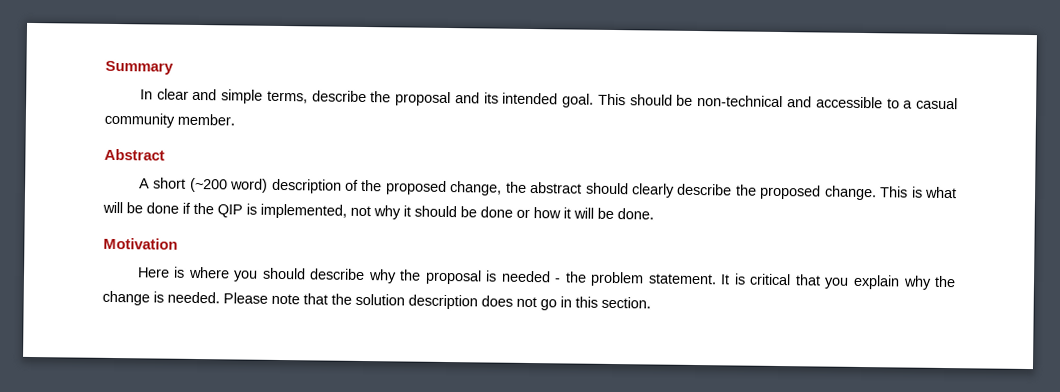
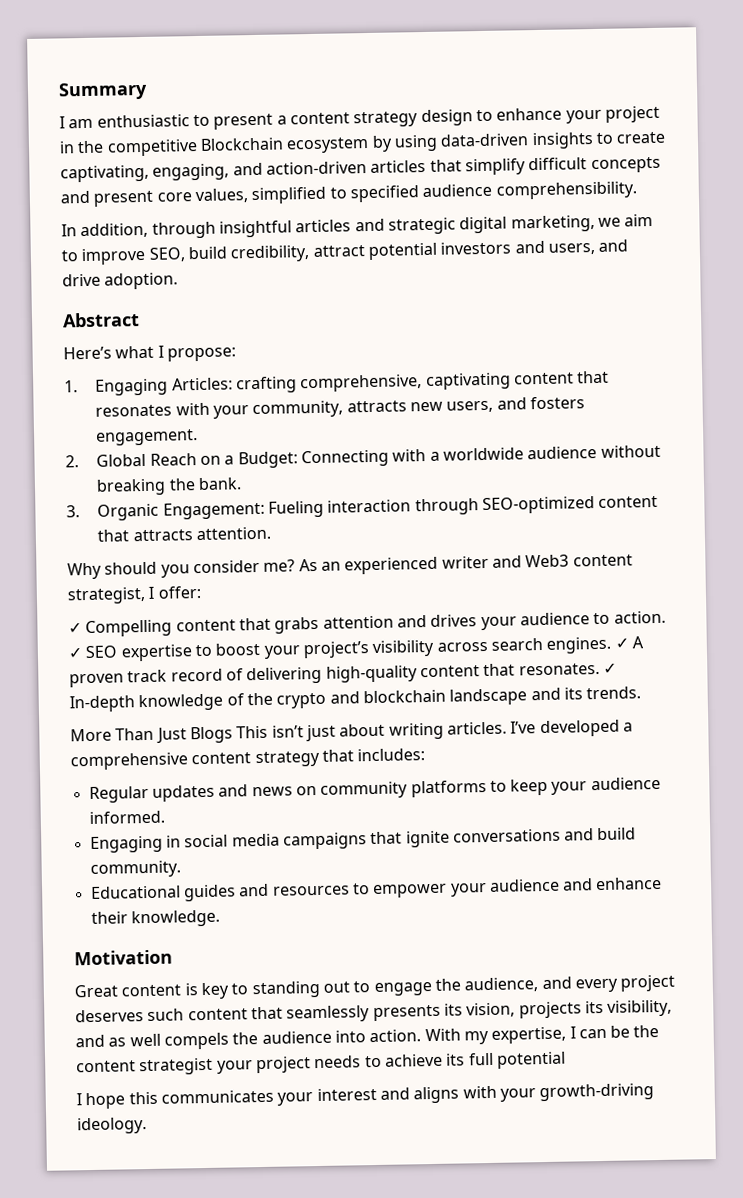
- In clear and simple terms, describe the proposal and its intended goal. This should be non-technical and accessible to a casual community member.
+ I am enthusiastic to present a content strategy design to enhance your project in the competitive Blockchain ecosystem by using data-driven insights to create captivating, engaging, and action-driven articles that simplify difficult concepts and present core values, simplified to specified audience comprehensibility.
+ In addition, through insightful articles and strategic digital marketing, we aim to improve SEO, build credibility, attract potential investors and users, and drive adoption.
  Abstract
- A short (~200 word) description of the proposed change, the abstract should clearly describe the proposed change. This is what will be done if the QIP is implemented, not why it should be done or how it will be done.
+ Here’s what I propose:
+ 1. Engaging Articles: crafting comprehensive, captivating content that resonates with your community, attracts new users, and fosters engagement.
+ 2. Global Reach on a Budget: Connecting with a worldwide audience without breaking the bank.
+ 3. Organic Engagement: Fueling interaction through SEO-optimized content that attracts attention.
+ Why should you consider me? As an experienced writer and Web3 content strategist, I offer:
+ ✓ Compelling content that grabs attention and drives your audience to action. ✓ SEO expertise to boost your project’s visibility across search engines. ✓ A proven track record of delivering high-quality content that resonates. ✓ In-depth knowledge of the crypto and blockchain landscape and its trends.
+ More Than Just Blogs This isn’t just about writing articles. I’ve developed a comprehensive content strategy that includes:
+ Regular updates and news on community platforms to keep your audience informed.
+ Engaging in social media campaigns that ignite conversations and build community.
+ Educational guides and resources to empower your audience and enhance their knowledge.
  Motivation
- Here is where you should describe why the proposal is needed - the problem statement. It is critical that you explain why the change is needed. Please note that the solution description does not go in this section.
+ Great content is key to standing out to engage the audience, and every project deserves such content that seamlessly presents its vision, projects its visibility, and as well compels the audience into action. With my expertise, I can be the content strategist your project needs to achieve its full potential
+ I hope this communicates your interest and aligns with your growth-driving ideology.

